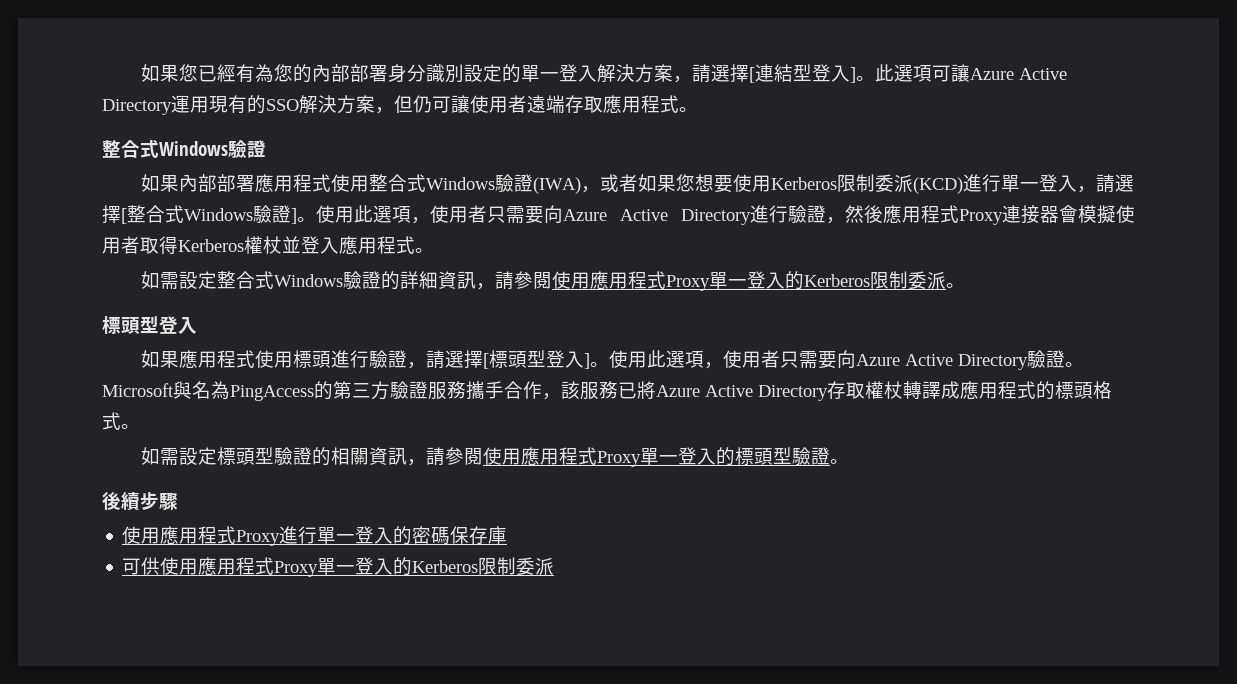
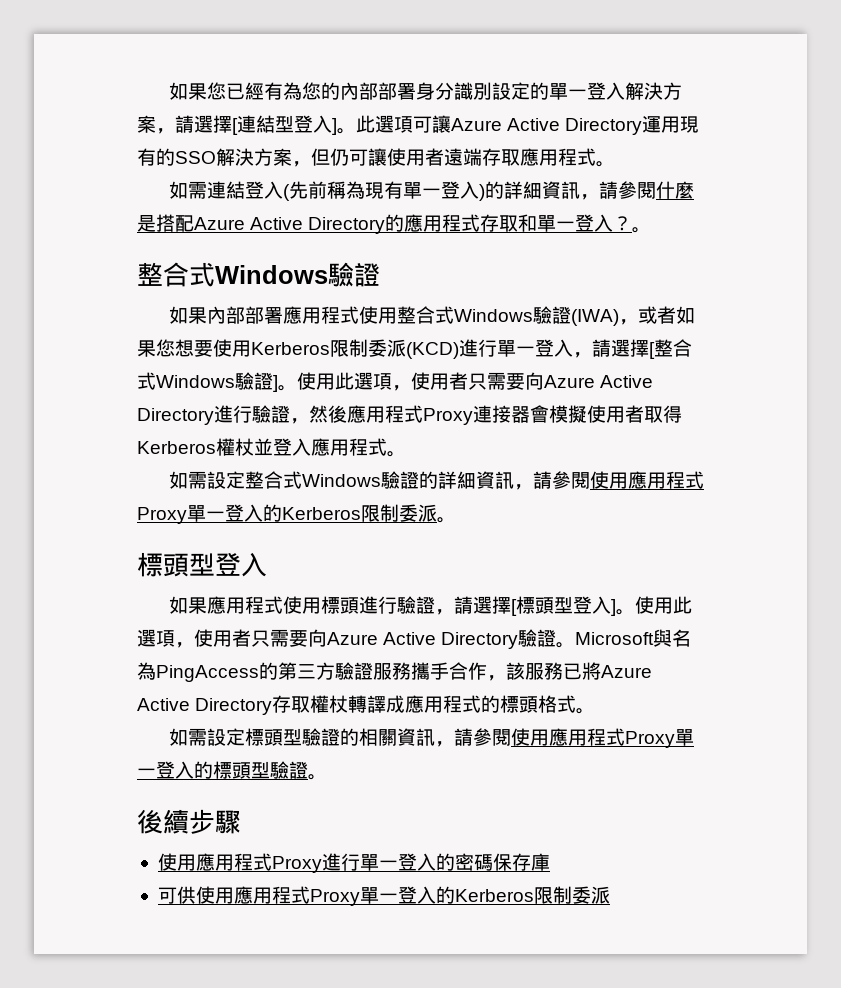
+ 如需連結登入(先前稱為現有單一登入)的詳細資訊，請參閱什麼是搭配Azure Active Directory的應用程式存取和單一登入？。

